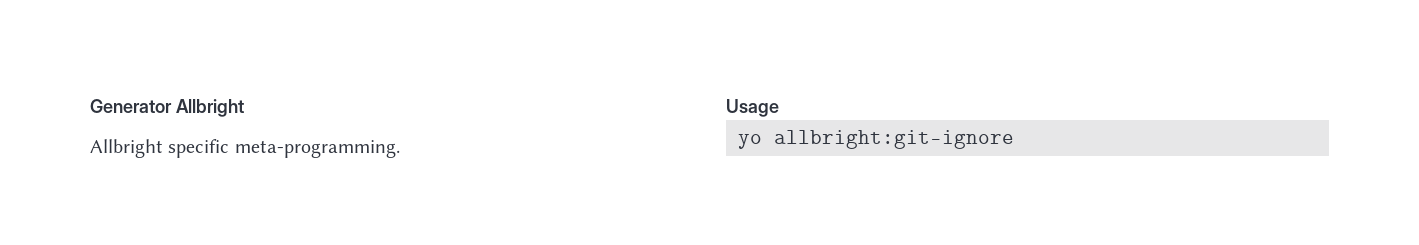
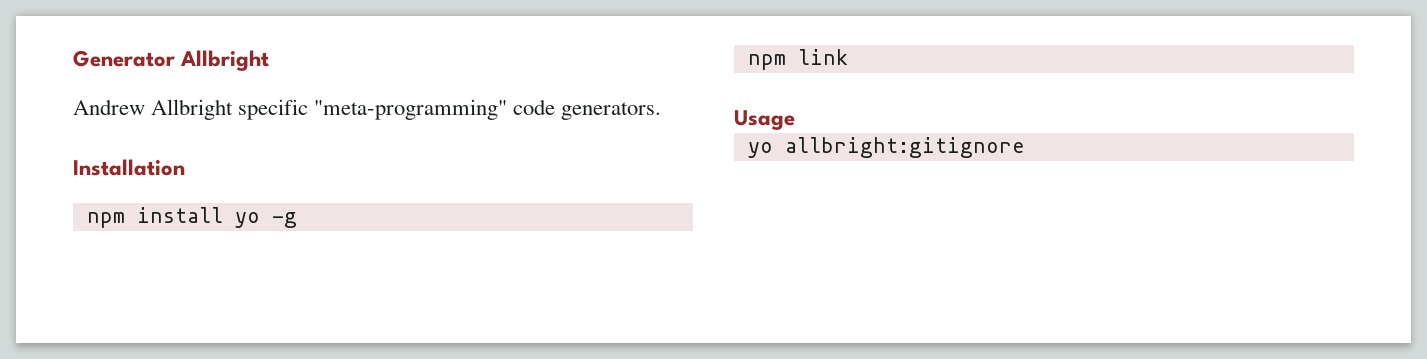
- Allbright specific meta-programming.
+ Andrew Allbright specific "meta-programming" code generators.
+ Installation
+ npm install yo -g
+ npm link
- yo allbright:git-ignore
+ yo allbright:gitignore

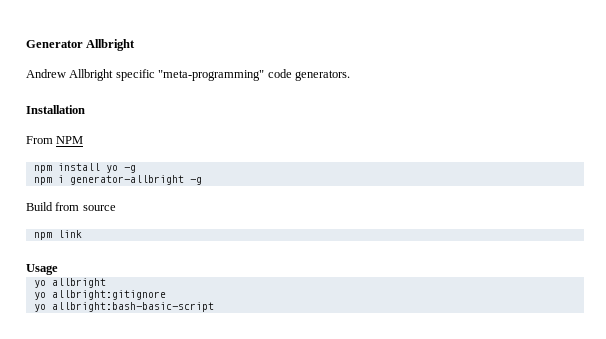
+ From NPM
+ npm i generator-allbright -g
+ Build from source
+ yo allbright
+ yo allbright:bash-basic-script

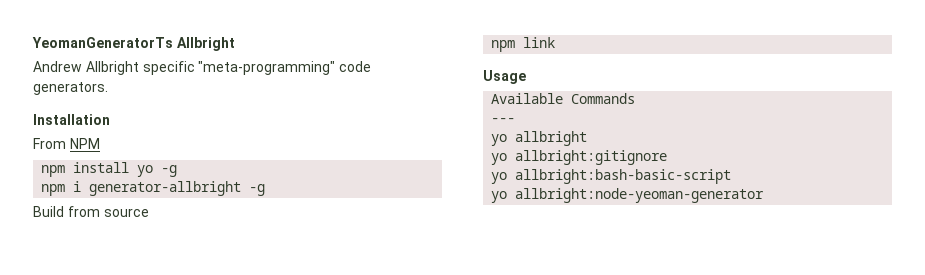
- Generator Allbright
+ YeomanGeneratorTs Allbright
+ Available Commands
+ ---
+ yo allbright:node-yeoman-generator

